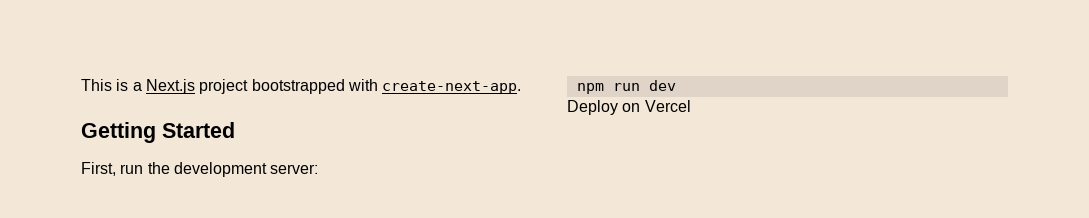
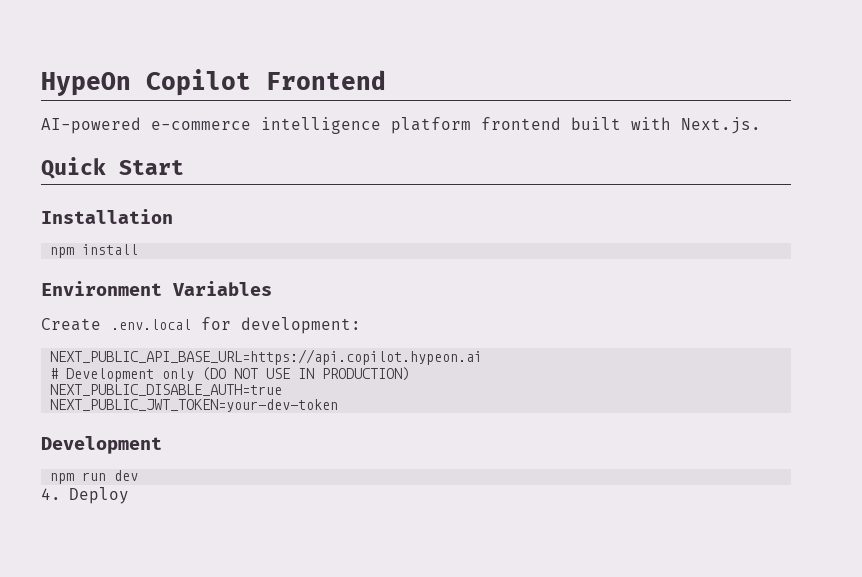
- This is a Next.js project bootstrapped with create-next-app.
- Getting Started
- First, run the development server:
+ HypeOn Copilot Frontend
+ AI-powered e-commerce intelligence platform frontend built with Next.js.
+ Quick Start
+ Installation
+ npm install
+ Environment Variables
+ Create .env.local for development:
+ NEXT_PUBLIC_API_BASE_URL=https://api.copilot.hypeon.ai
+ # Development only (DO NOT USE IN PRODUCTION)
+ NEXT_PUBLIC_DISABLE_AUTH=true
+ NEXT_PUBLIC_JWT_TOKEN=your-dev-token
+ Development
- Deploy on Vercel
+ 4. Deploy

